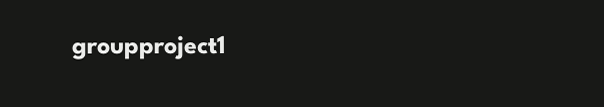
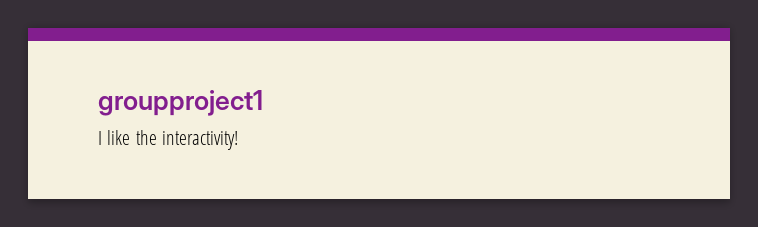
+ I like the interactivity!

